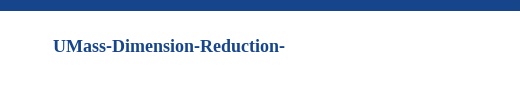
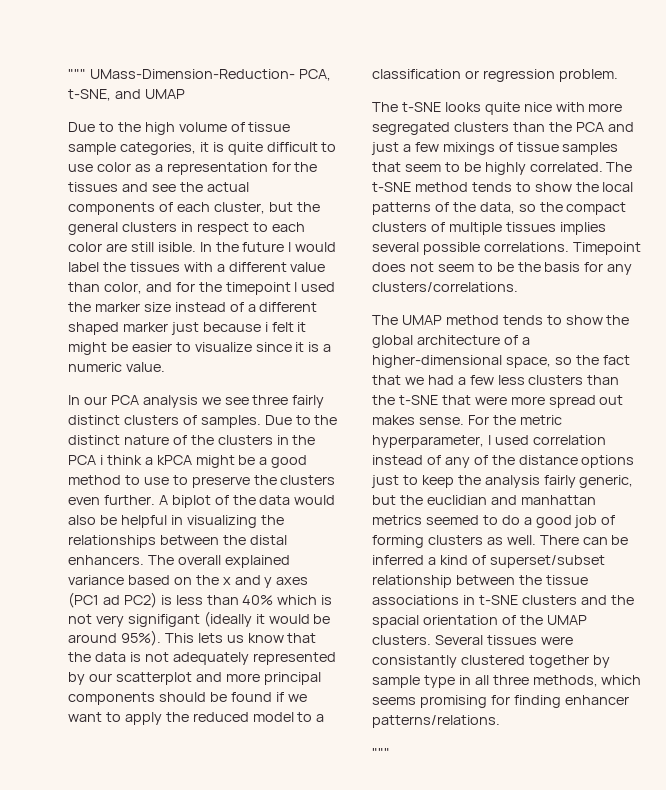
- UMass-Dimension-Reduction-
+ """ UMass-Dimension-Reduction- PCA, t-SNE, and UMAP
+ Due to the high volume of tissue sample categories, it is quite difficult to use color as a representation for the tissues and see the actual components of each cluster, but the general clusters in respect to each color are still isible. In the future I would label the tissues with a different value than color, and for the timepoint I used the marker size instead of a different shaped marker just because i felt it might be easier to visualize since it is a numeric value.
+ In our PCA analysis we see three fairly distinct clusters of samples. Due to the distinct nature of the clusters in the PCA i think a kPCA might be a good method to use to preserve the clusters even further. A biplot of the data would also be helpful in visualizing the relationships between the distal enhancers. The overall explained variance based on the x and y axes (PC1 ad PC2) is less than 40% which is not very signifigant (ideally it would be around 95%). This lets us know that the data is not adequately represented by our scatterplot and more principal components should be found if we want to apply the reduced model to a classification or regression problem.
+ The t-SNE looks quite nice with more segregated clusters than the PCA and just a few mixings of tissue samples that seem to be highly correlated. The t-SNE method tends to show the local patterns of the data, so the compact clusters of multiple tissues implies several possible correlations. Timepoint does not seem to be the basis for any clusters/correlations.
+ The UMAP method tends to show the global architecture of a higher-dimensional space, so the fact that we had a few less clusters than the t-SNE that were more spread out makes sense. For the metric hyperparameter, I used correlation instead of any of the distance options just to keep the analysis fairly generic, but the euclidian and manhattan metrics seemed to do a good job of forming clusters as well. There can be inferred a kind of superset/subset relationship between the tissue associations in t-SNE clusters and the spacial orientation of the UMAP clusters. Several tissues were consistantly clustered together by sample type in all three methods, which seems promising for finding enhancer patterns/relations.
+ """

